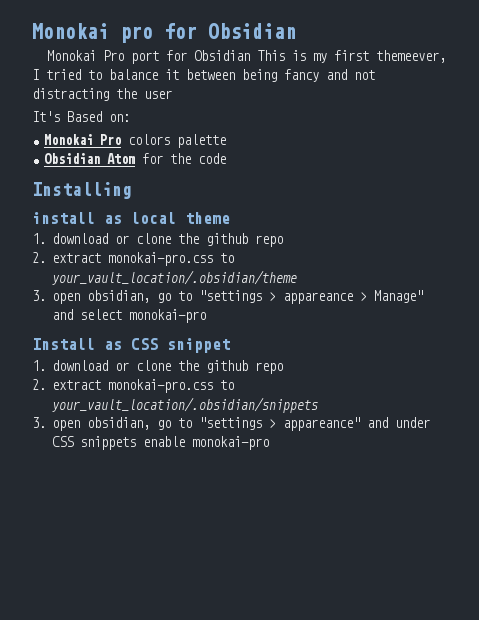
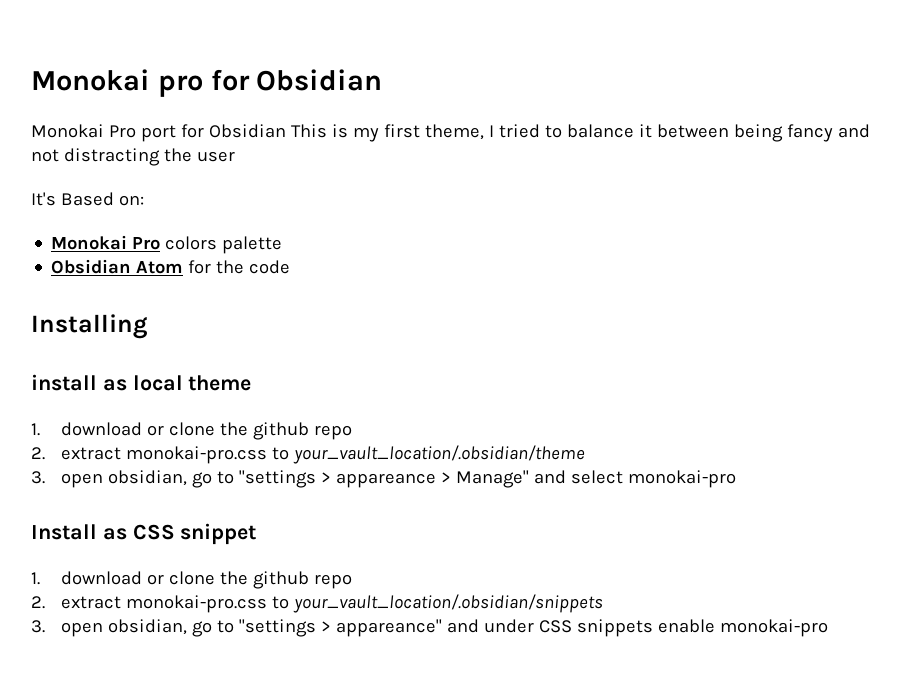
- Monokai Pro port for Obsidian This is my first themeever, I tried to balance it between being fancy and not distracting the user
+ Monokai Pro port for Obsidian This is my first theme, I tried to balance it between being fancy and not distracting the user

